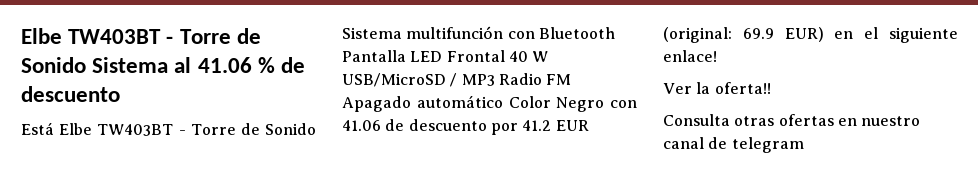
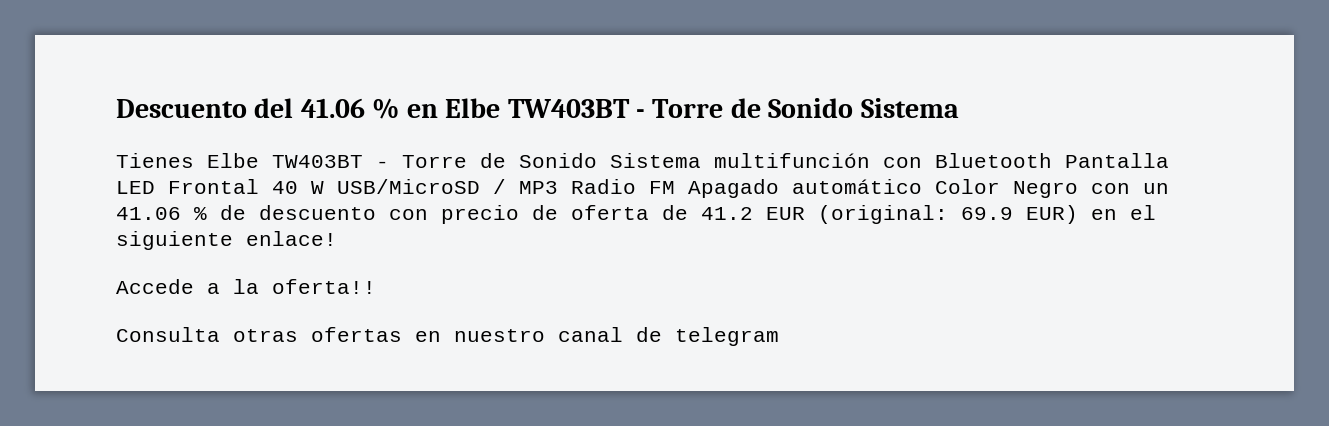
- Elbe TW403BT - Torre de Sonido Sistema al 41.06 % de descuento
- Está Elbe TW403BT - Torre de Sonido Sistema multifunción con Bluetooth Pantalla LED Frontal 40 W USB/MicroSD / MP3 Radio FM Apagado automático Color Negro con 41.06 de descuento por 41.2 EUR (original: 69.9 EUR) en el siguiente enlace!
+ Descuento del 41.06 % en Elbe TW403BT - Torre de Sonido Sistema
+ Tienes Elbe TW403BT - Torre de Sonido Sistema multifunción con Bluetooth Pantalla LED Frontal 40 W USB/MicroSD / MP3 Radio FM Apagado automático Color Negro con un 41.06 % de descuento con precio de oferta de 41.2 EUR (original: 69.9 EUR) en el siguiente enlace!
- Ver la oferta!!
+ Accede a la oferta!!

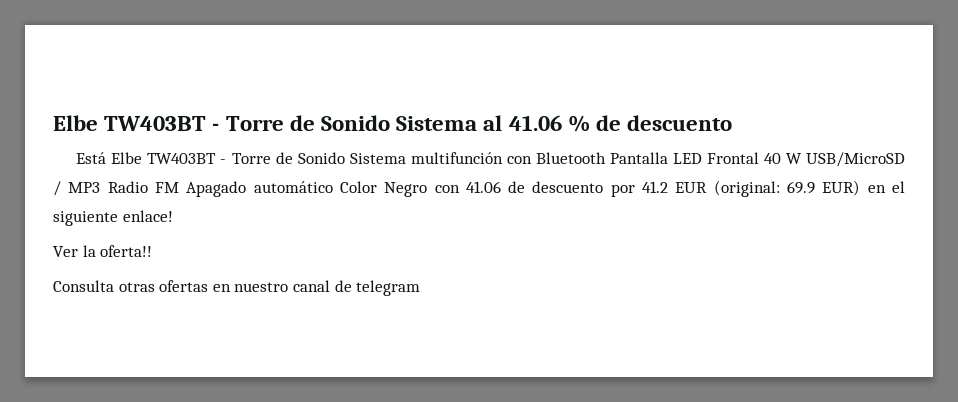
- Descuento del 41.06 % en Elbe TW403BT - Torre de Sonido Sistema
- Tienes Elbe TW403BT - Torre de Sonido Sistema multifunción con Bluetooth Pantalla LED Frontal 40 W USB/MicroSD / MP3 Radio FM Apagado automático Color Negro con un 41.06 % de descuento con precio de oferta de 41.2 EUR (original: 69.9 EUR) en el siguiente enlace!
+ Elbe TW403BT - Torre de Sonido Sistema al 41.06 % de descuento
+ Está Elbe TW403BT - Torre de Sonido Sistema multifunción con Bluetooth Pantalla LED Frontal 40 W USB/MicroSD / MP3 Radio FM Apagado automático Color Negro con 41.06 de descuento por 41.2 EUR (original: 69.9 EUR) en el siguiente enlace!
- Accede a la oferta!!
+ Ver la oferta!!

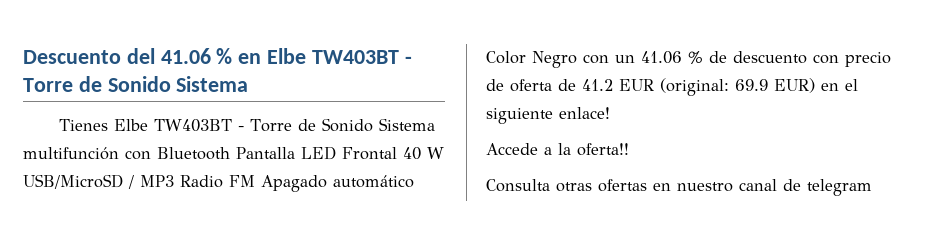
- Elbe TW403BT - Torre de Sonido Sistema al 41.06 % de descuento
- Está Elbe TW403BT - Torre de Sonido Sistema multifunción con Bluetooth Pantalla LED Frontal 40 W USB/MicroSD / MP3 Radio FM Apagado automático Color Negro con 41.06 de descuento por 41.2 EUR (original: 69.9 EUR) en el siguiente enlace!
+ Descuento del 41.06 % en Elbe TW403BT - Torre de Sonido Sistema
+ Tienes Elbe TW403BT - Torre de Sonido Sistema multifunción con Bluetooth Pantalla LED Frontal 40 W USB/MicroSD / MP3 Radio FM Apagado automático Color Negro con un 41.06 % de descuento con precio de oferta de 41.2 EUR (original: 69.9 EUR) en el siguiente enlace!
- Ver la oferta!!
+ Accede a la oferta!!

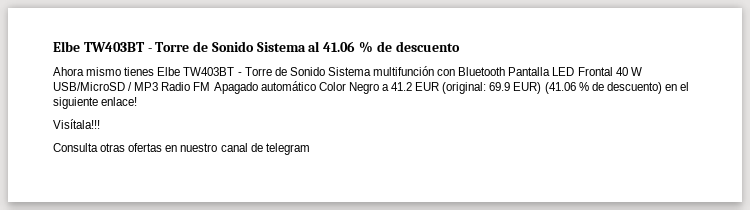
- Descuento del 41.06 % en Elbe TW403BT - Torre de Sonido Sistema
- Tienes Elbe TW403BT - Torre de Sonido Sistema multifunción con Bluetooth Pantalla LED Frontal 40 W USB/MicroSD / MP3 Radio FM Apagado automático Color Negro con un 41.06 % de descuento con precio de oferta de 41.2 EUR (original: 69.9 EUR) en el siguiente enlace!
+ Elbe TW403BT - Torre de Sonido Sistema al 41.06 % de descuento
+ Ahora mismo tienes Elbe TW403BT - Torre de Sonido Sistema multifunción con Bluetooth Pantalla LED Frontal 40 W USB/MicroSD / MP3 Radio FM Apagado automático Color Negro a 41.2 EUR (original: 69.9 EUR) (41.06 % de descuento) en el siguiente enlace!
- Accede a la oferta!!
+ Visítala!!!

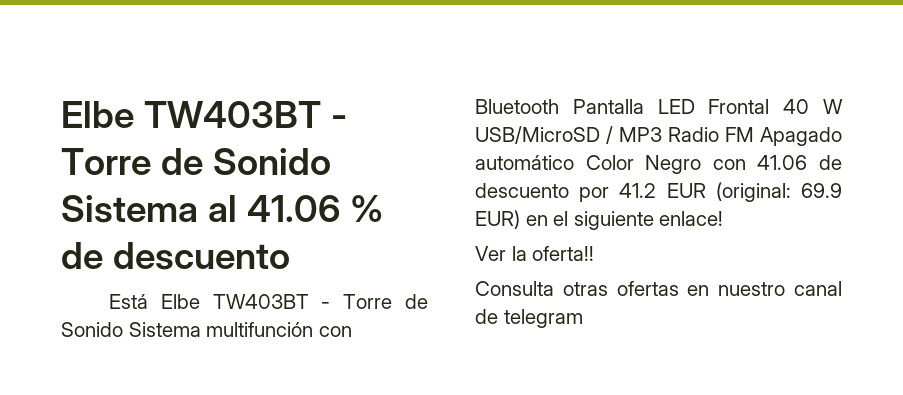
- Ahora mismo tienes Elbe TW403BT - Torre de Sonido Sistema multifunción con Bluetooth Pantalla LED Frontal 40 W USB/MicroSD / MP3 Radio FM Apagado automático Color Negro a 41.2 EUR (original: 69.9 EUR) (41.06 % de descuento) en el siguiente enlace!
+ Está Elbe TW403BT - Torre de Sonido Sistema multifunción con Bluetooth Pantalla LED Frontal 40 W USB/MicroSD / MP3 Radio FM Apagado automático Color Negro con 41.06 de descuento por 41.2 EUR (original: 69.9 EUR) en el siguiente enlace!
- Visítala!!!
+ Ver la oferta!!

